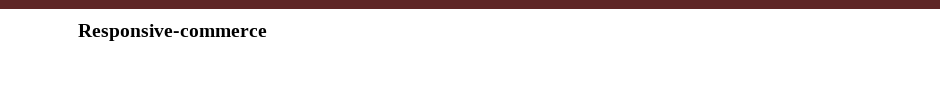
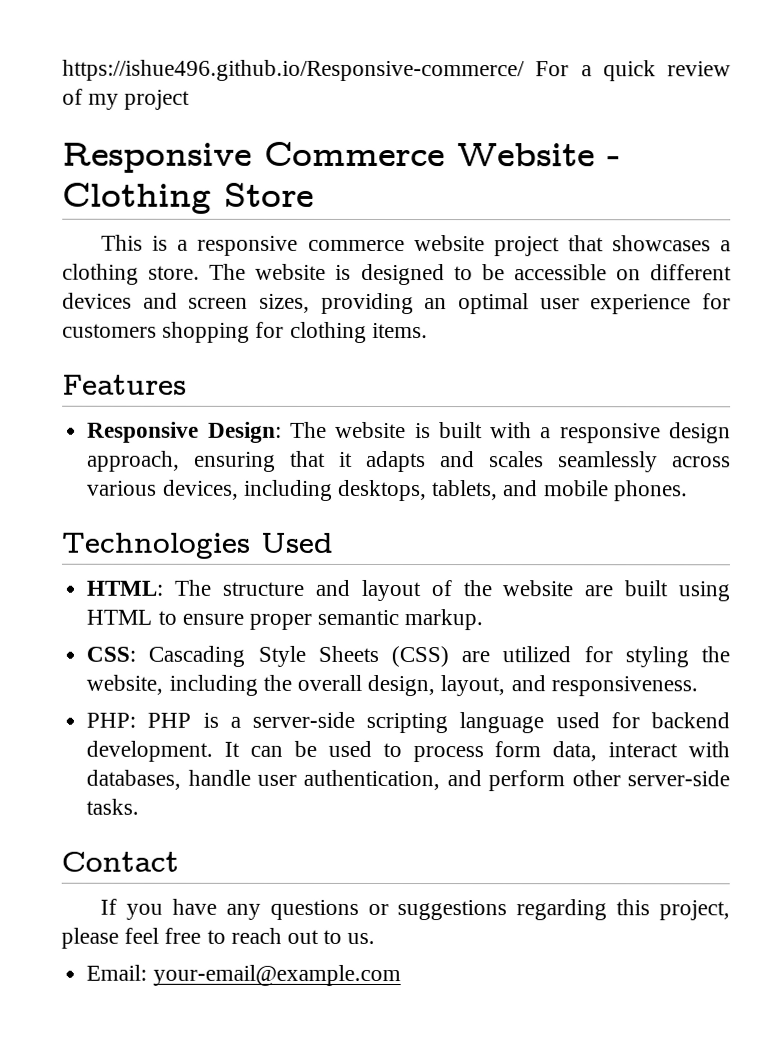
- Responsive-commerce
+ https://ishue496.github.io/Responsive-commerce/ For a quick review of my project
+ Responsive Commerce Website - Clothing Store
+ This is a responsive commerce website project that showcases a clothing store. The website is designed to be accessible on different devices and screen sizes, providing an optimal user experience for customers shopping for clothing items.
+ Features
+ Responsive Design: The website is built with a responsive design approach, ensuring that it adapts and scales seamlessly across various devices, including desktops, tablets, and mobile phones.
+ Technologies Used
+ HTML: The structure and layout of the website are built using HTML to ensure proper semantic markup.
+ CSS: Cascading Style Sheets (CSS) are utilized for styling the website, including the overall design, layout, and responsiveness.
+ PHP: PHP is a server-side scripting language used for backend development. It can be used to process form data, interact with databases, handle user authentication, and perform other server-side tasks.
+ Contact
+ If you have any questions or suggestions regarding this project, please feel free to reach out to us.
+ Email: your-email@example.com

